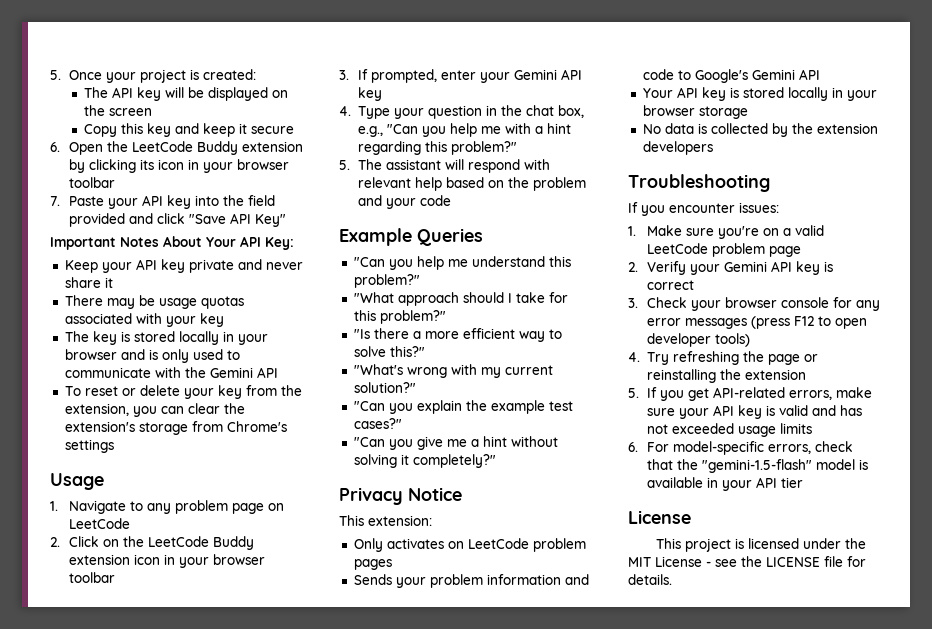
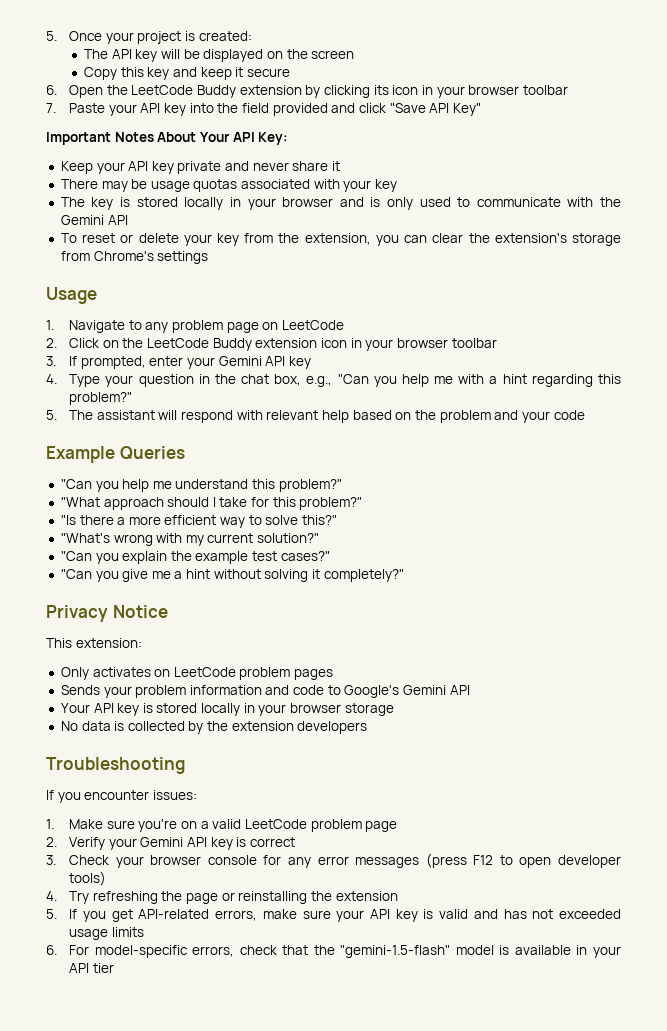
  6. For model-specific errors, check that the "gemini-1.5-flash" model is available in your API tier
- License
- This project is licensed under the MIT License - see the LICENSE file for details.

